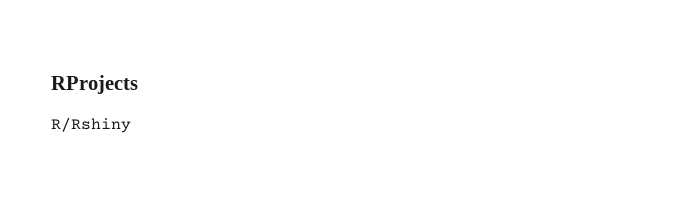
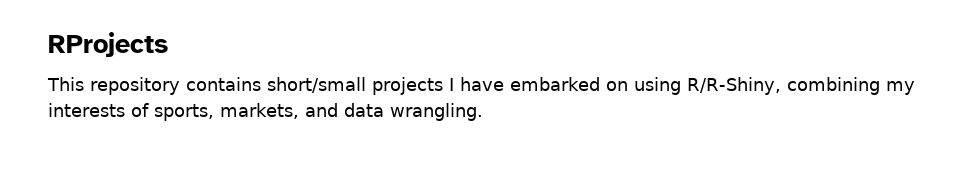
- R/Rshiny
+ This repository contains short/small projects I have embarked on using R/R-Shiny, combining my interests of sports, markets, and data wrangling.

